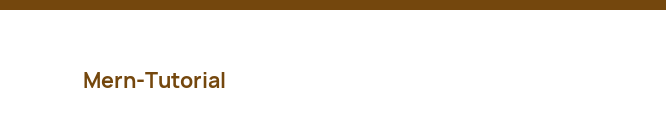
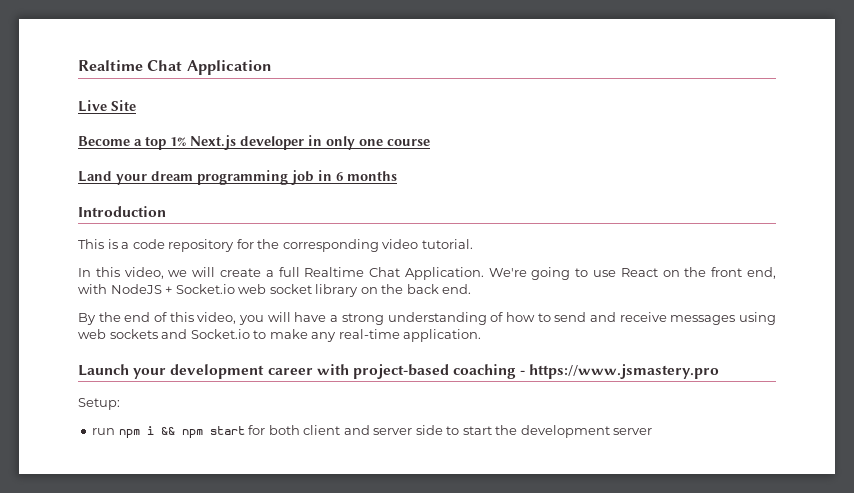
- Mern-Tutorial
+ Realtime Chat Application
+ Live Site
+ Become a top 1% Next.js developer in only one course
+ Land your dream programming job in 6 months
+ Introduction
+ This is a code repository for the corresponding video tutorial.
+ In this video, we will create a full Realtime Chat Application. We're going to use React on the front end, with NodeJS + Socket.io web socket library on the back end.
+ By the end of this video, you will have a strong understanding of how to send and receive messages using web sockets and Socket.io to make any real-time application.
+ Launch your development career with project-based coaching - https://www.jsmastery.pro
+ Setup:
+ run npm i && npm start for both client and server side to start the development server

